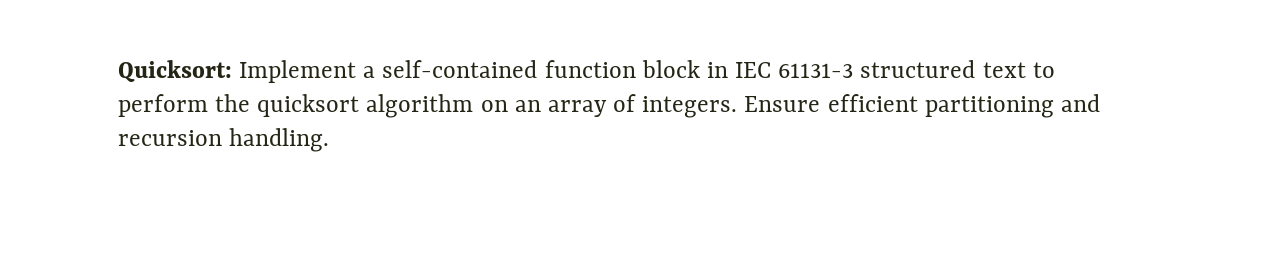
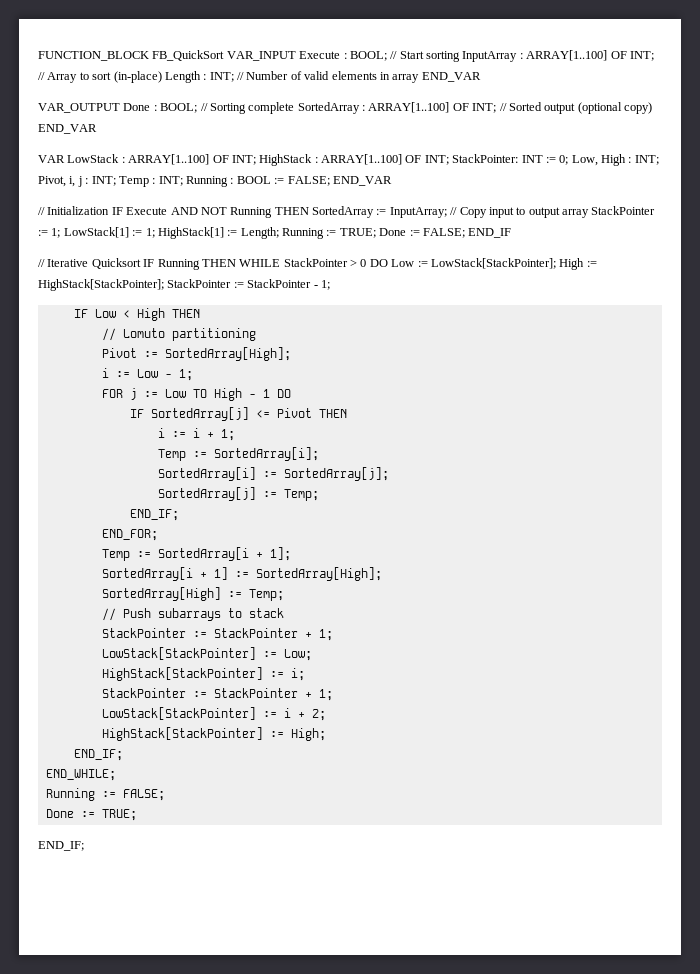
- Quicksort: Implement a self-contained function block in IEC 61131-3 structured text to perform the quicksort algorithm on an array of integers. Ensure efficient partitioning and recursion handling.
+ FUNCTION_BLOCK FB_QuickSort VAR_INPUT Execute : BOOL; // Start sorting InputArray : ARRAY[1..100] OF INT; // Array to sort (in-place) Length : INT; // Number of valid elements in array END_VAR
+ VAR_OUTPUT Done : BOOL; // Sorting complete SortedArray : ARRAY[1..100] OF INT; // Sorted output (optional copy) END_VAR
+ VAR LowStack : ARRAY[1..100] OF INT; HighStack : ARRAY[1..100] OF INT; StackPointer: INT := 0; Low, High : INT; Pivot, i, j : INT; Temp : INT; Running : BOOL := FALSE; END_VAR
+ // Initialization IF Execute AND NOT Running THEN SortedArray := InputArray; // Copy input to output array StackPointer := 1; LowStack[1] := 1; HighStack[1] := Length; Running := TRUE; Done := FALSE; END_IF
+ // Iterative Quicksort IF Running THEN WHILE StackPointer > 0 DO Low := LowStack[StackPointer]; High := HighStack[StackPointer]; StackPointer := StackPointer - 1;
+ IF Low < High THEN
+ // Lomuto partitioning
+ Pivot := SortedArray[High];
+ i := Low - 1;
+ FOR j := Low TO High - 1 DO
+ IF SortedArray[j] <= Pivot THEN
+ i := i + 1;
+ Temp := SortedArray[i];
+ SortedArray[i] := SortedArray[j];
+ SortedArray[j] := Temp;
+ END_IF;
+ END_FOR;
+ Temp := SortedArray[i + 1];
+ SortedArray[i + 1] := SortedArray[High];
+ SortedArray[High] := Temp;
+ // Push subarrays to stack
+ StackPointer := StackPointer + 1;
+ LowStack[StackPointer] := Low;
+ HighStack[StackPointer] := i;
+ StackPointer := StackPointer + 1;
+ LowStack[StackPointer] := i + 2;
+ HighStack[StackPointer] := High;
+ END_IF;
+ END_WHILE;
+ Running := FALSE;
+ Done := TRUE;
+ END_IF;

